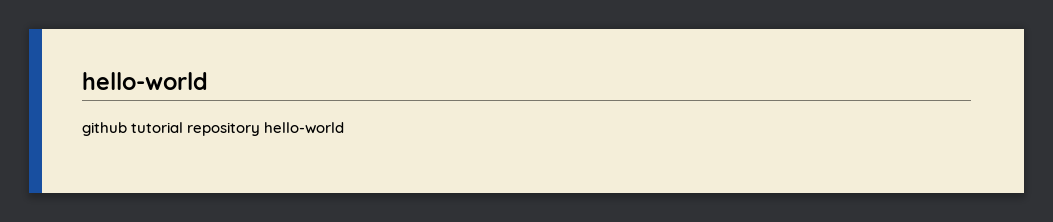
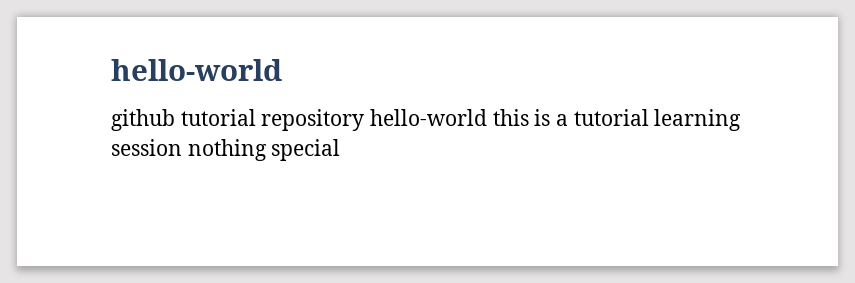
- github tutorial repository hello-world
+ github tutorial repository hello-world this is a tutorial learning session nothing special

